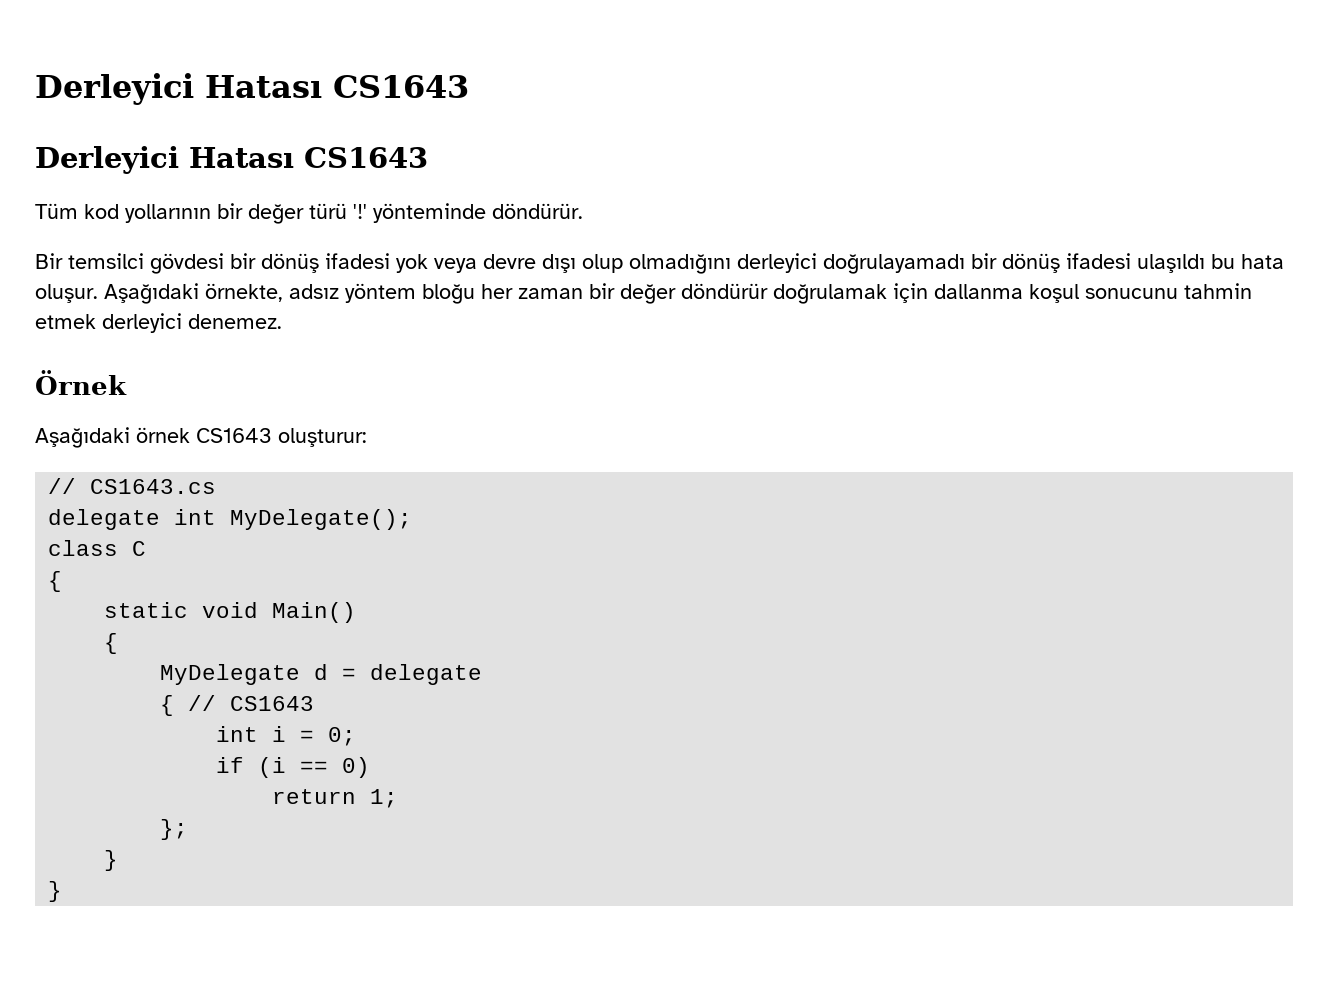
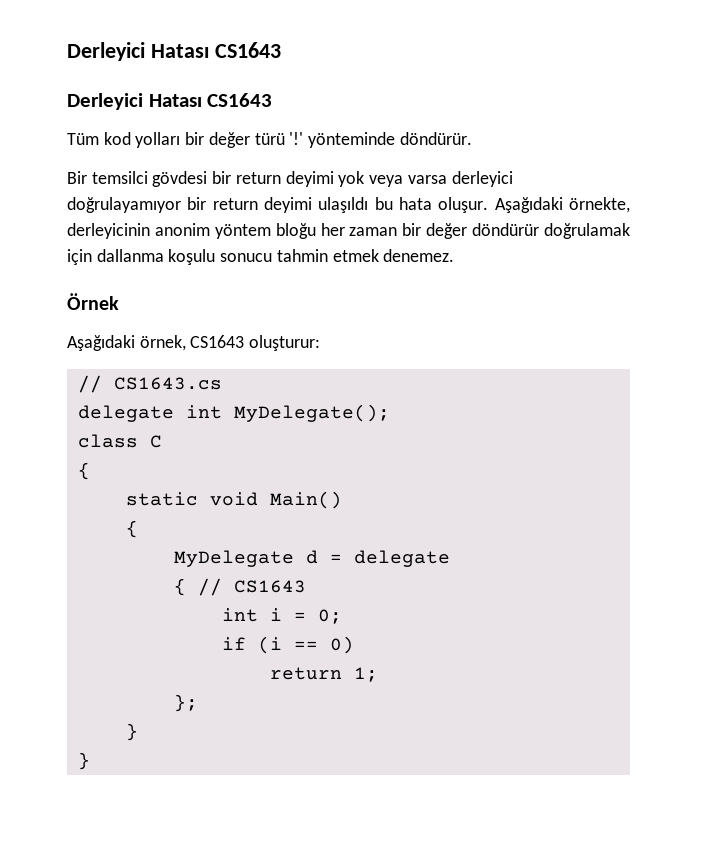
- Tüm kod yollarının bir değer türü '!' yönteminde döndürür.
+ Tüm kod yolları bir değer türü '!' yönteminde döndürür.
- Bir temsilci gövdesi bir dönüş ifadesi yok veya devre dışı olup olmadığını derleyici doğrulayamadı bir dönüş ifadesi ulaşıldı bu hata oluşur.
+ Bir temsilci gövdesi bir return deyimi yok veya varsa derleyici doğrulayamıyor bir return deyimi ulaşıldı bu hata oluşur.
- Aşağıdaki örnekte, adsız yöntem bloğu her zaman bir değer döndürür doğrulamak için dallanma koşul sonucunu tahmin etmek derleyici denemez.
+ Aşağıdaki örnekte, derleyicinin anonim yöntem bloğu her zaman bir değer döndürür doğrulamak için dallanma koşulu sonucu tahmin etmek denemez.
- Aşağıdaki örnek CS1643 oluşturur:
+ Aşağıdaki örnek, CS1643 oluşturur:

